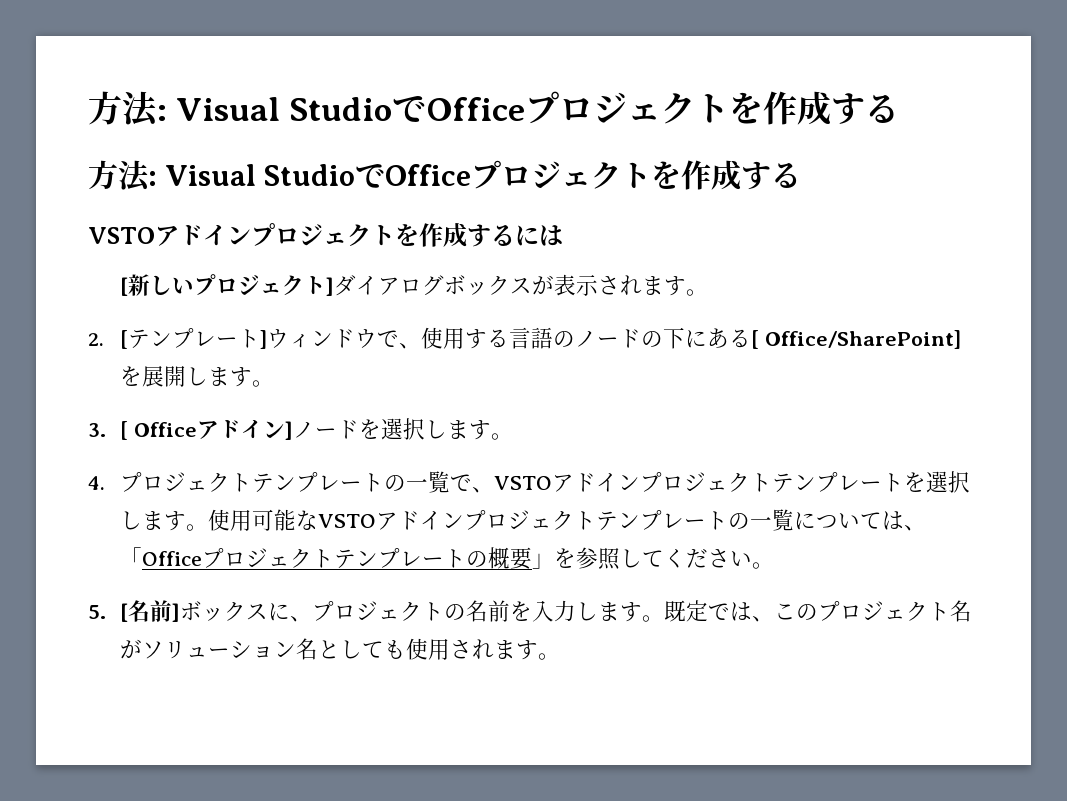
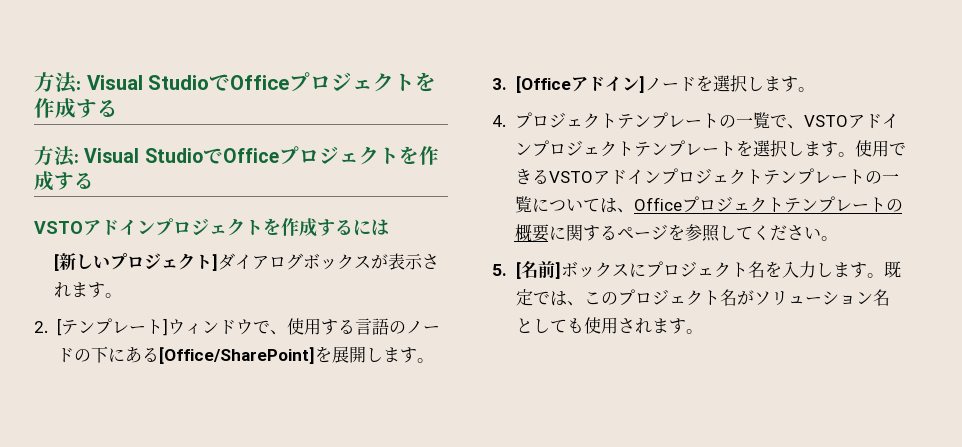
- 2. [テンプレート]ウィンドウで、使用する言語のノードの下にある[ Office/SharePoint]を展開します。
+ 2. [テンプレート]ウィンドウで、使用する言語のノードの下にある[Office/SharePoint]を展開します。
- 3. [ Officeアドイン]ノードを選択します。
+ 3. [Officeアドイン]ノードを選択します。
- 使用可能なVSTOアドインプロジェクトテンプレートの一覧については、「Officeプロジェクトテンプレートの概要」を参照してください。
+ 使用できるVSTOアドインプロジェクトテンプレートの一覧については、Officeプロジェクトテンプレートの概要に関するページを参照してください。
- 5. [名前]ボックスに、プロジェクトの名前を入力します。
+ 5. [名前]ボックスにプロジェクト名を入力します。

